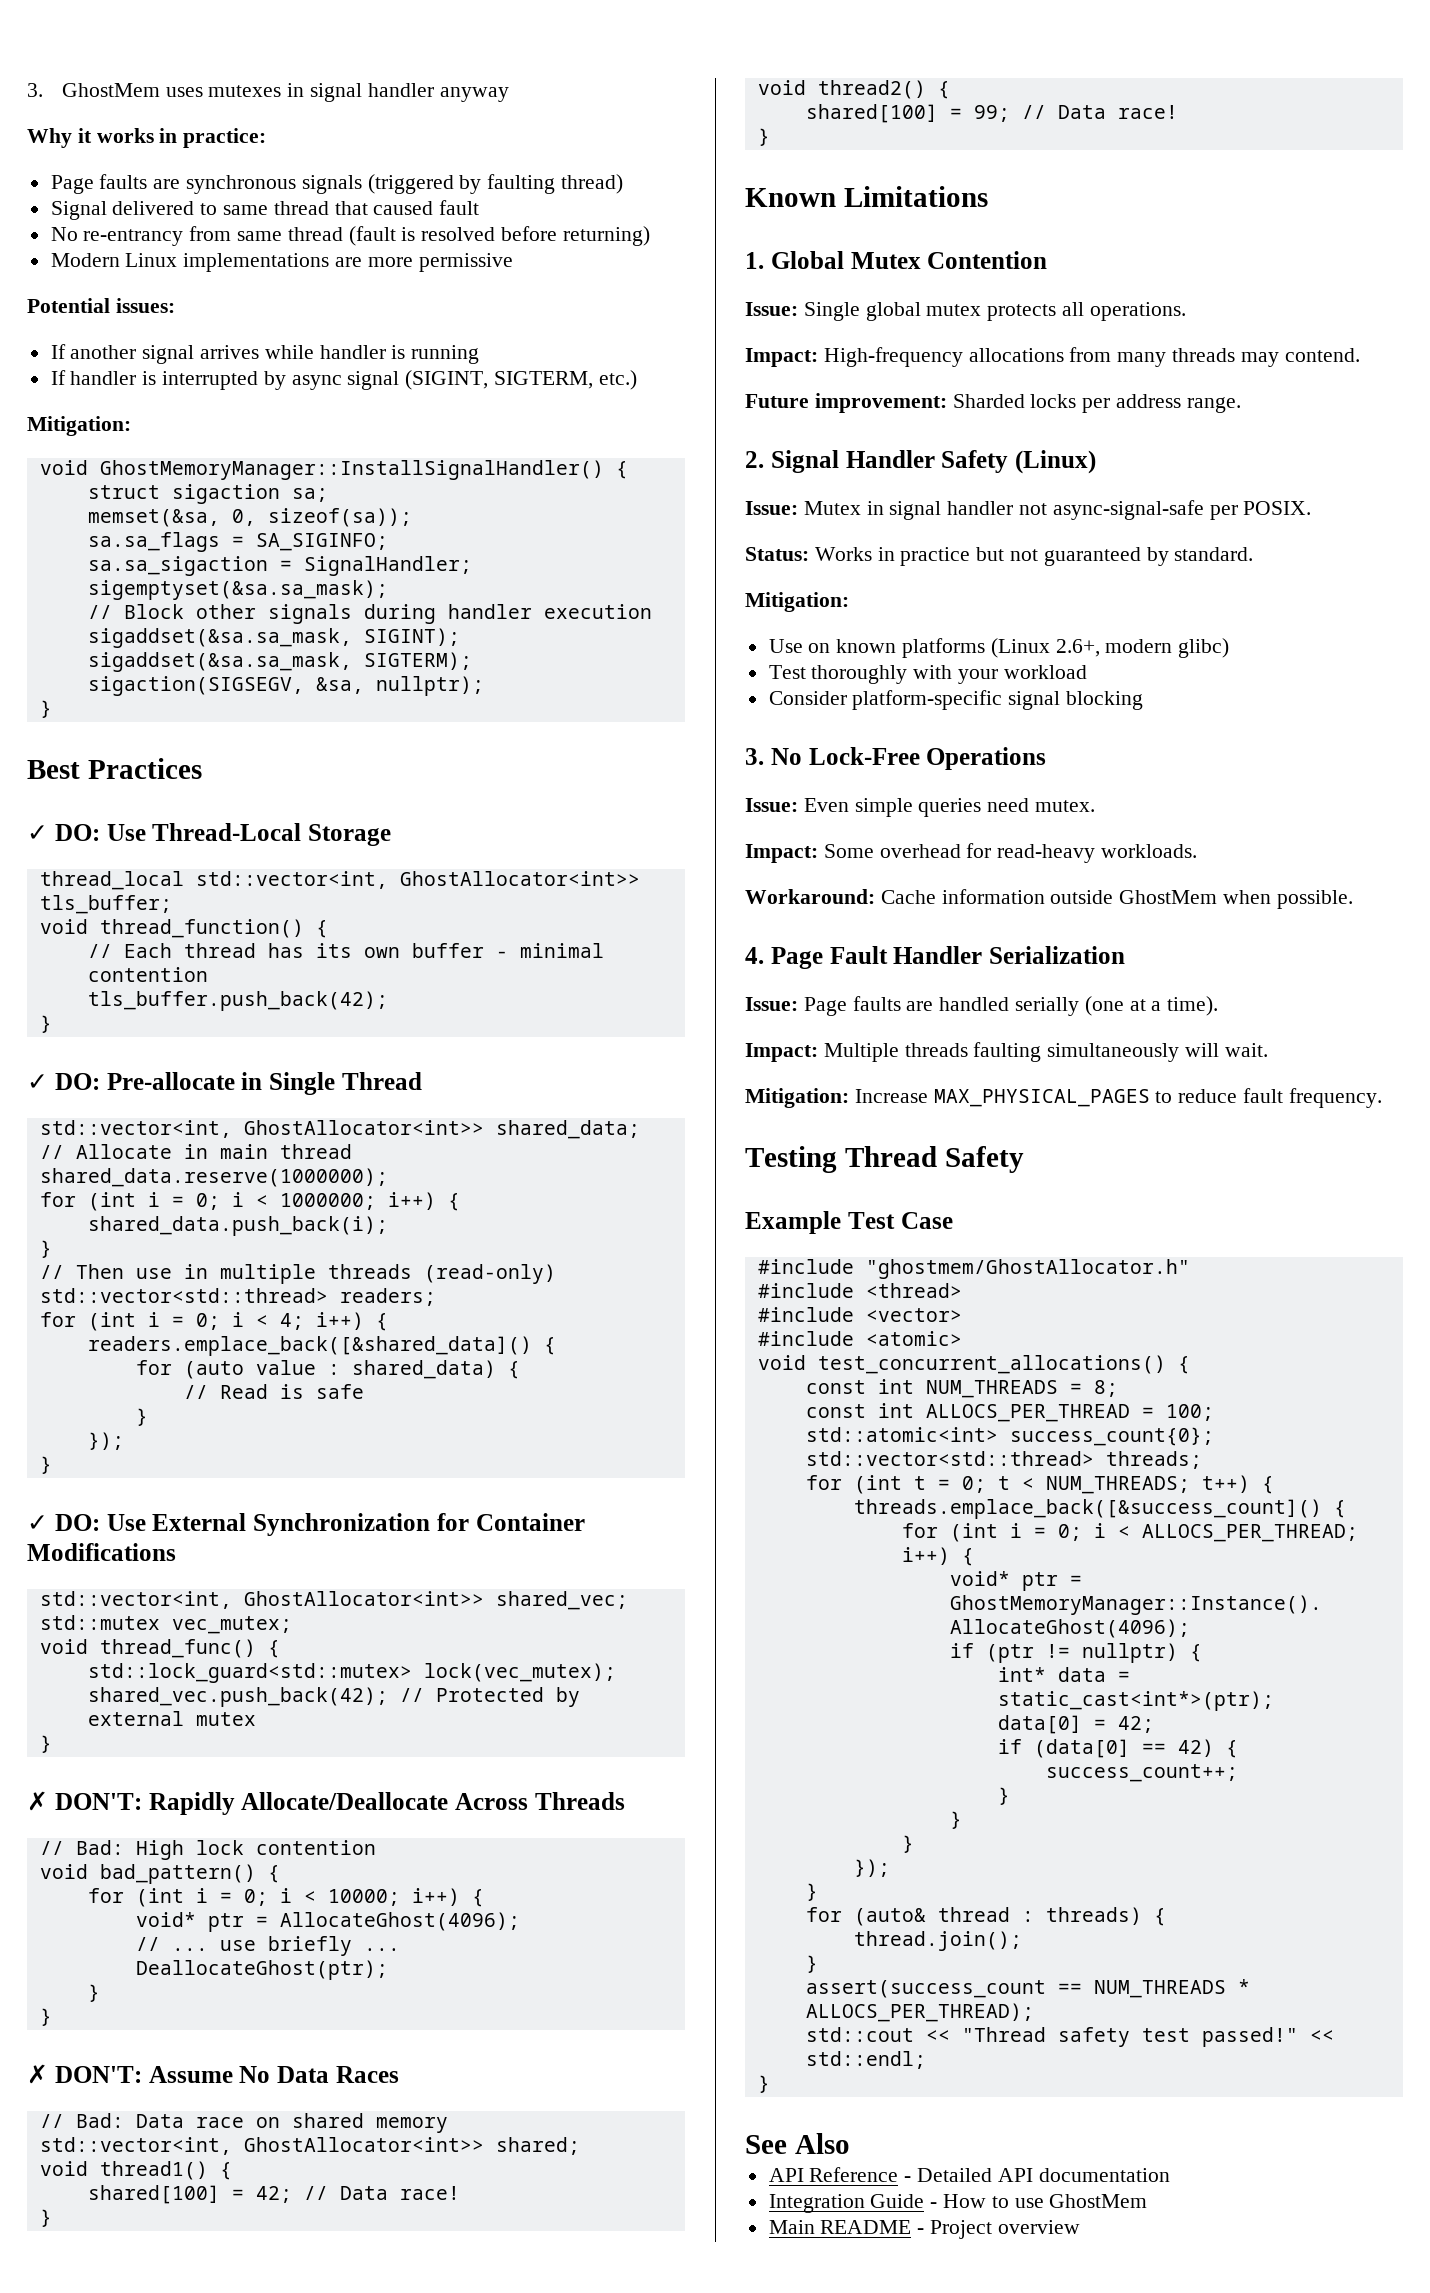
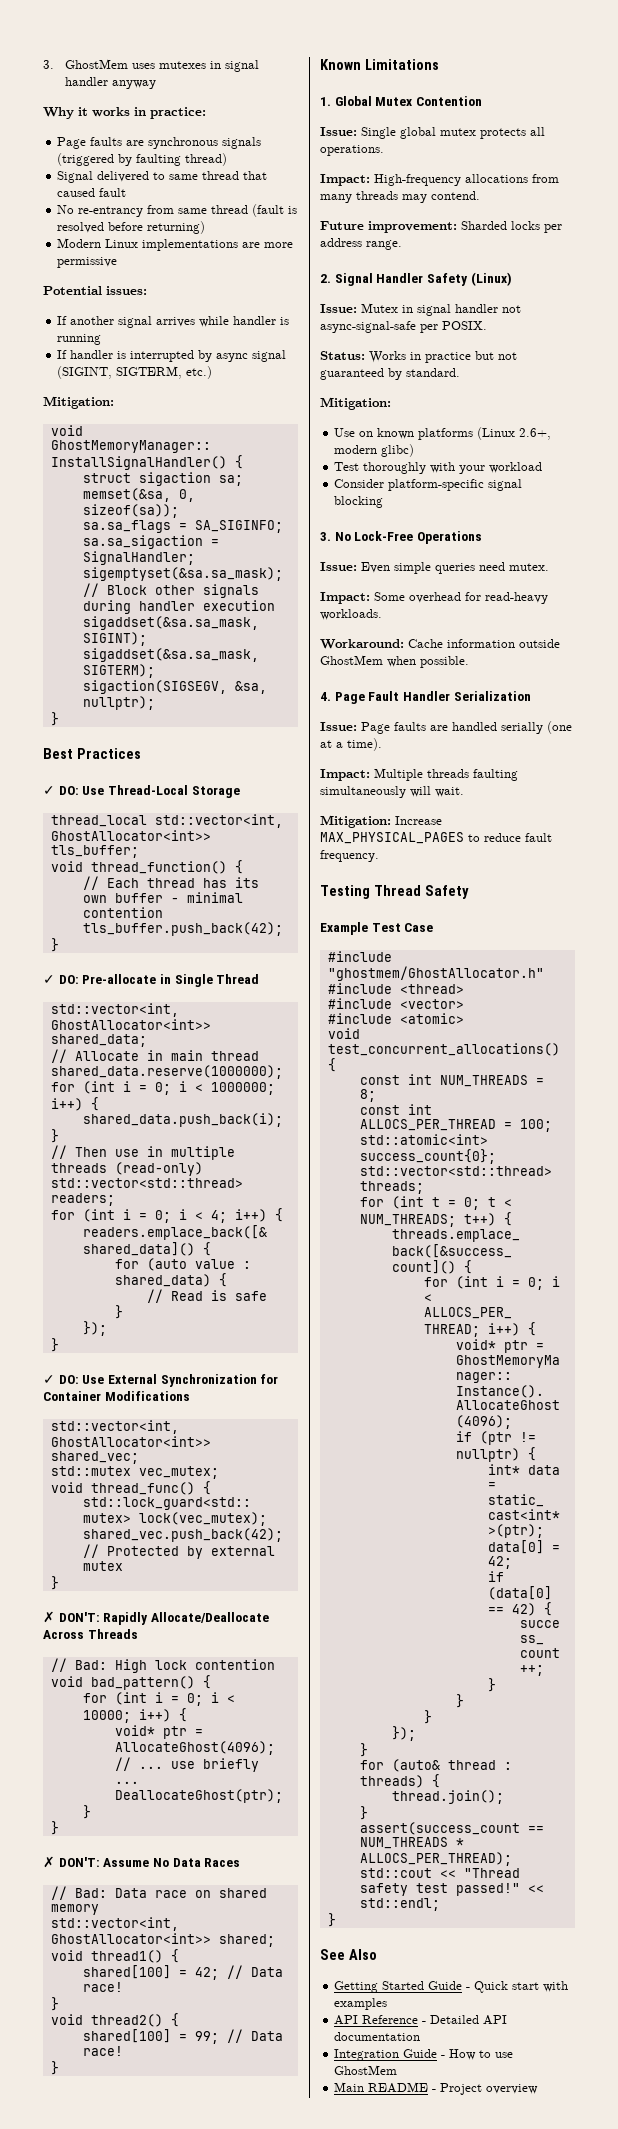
+ Getting Started Guide - Quick start with examples

